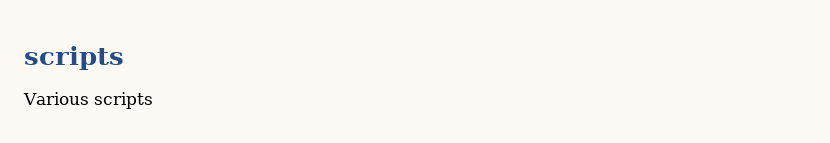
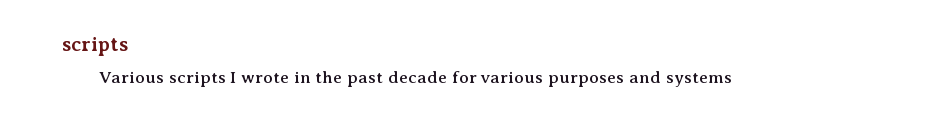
- Various scripts
+ Various scripts I wrote in the past decade for various purposes and systems

